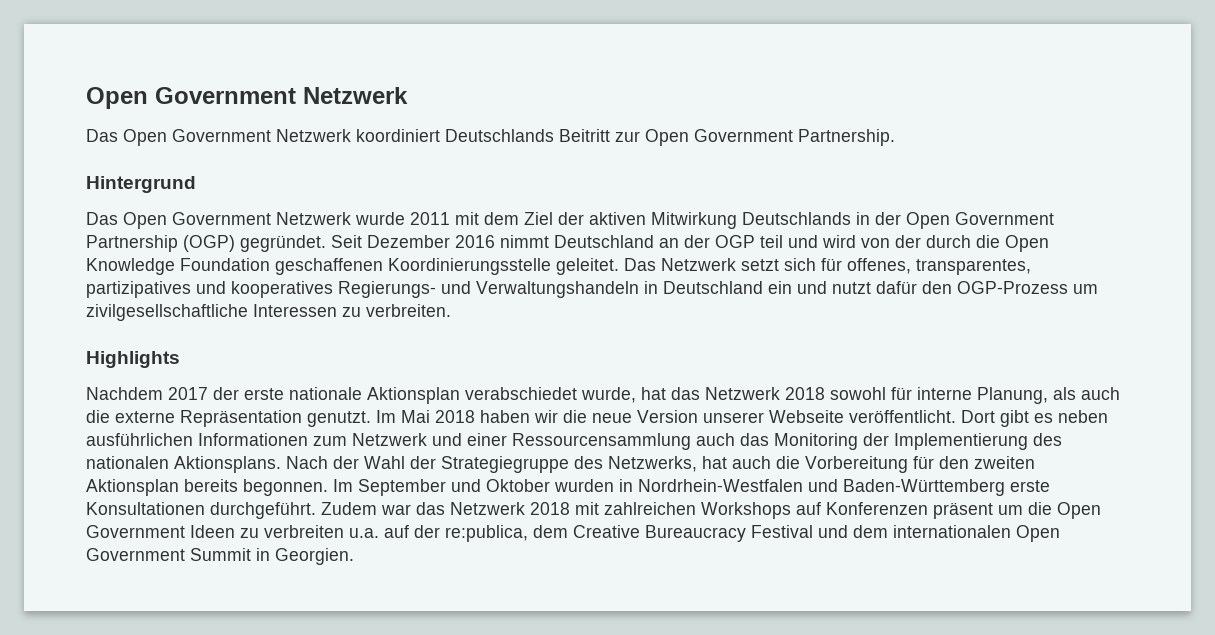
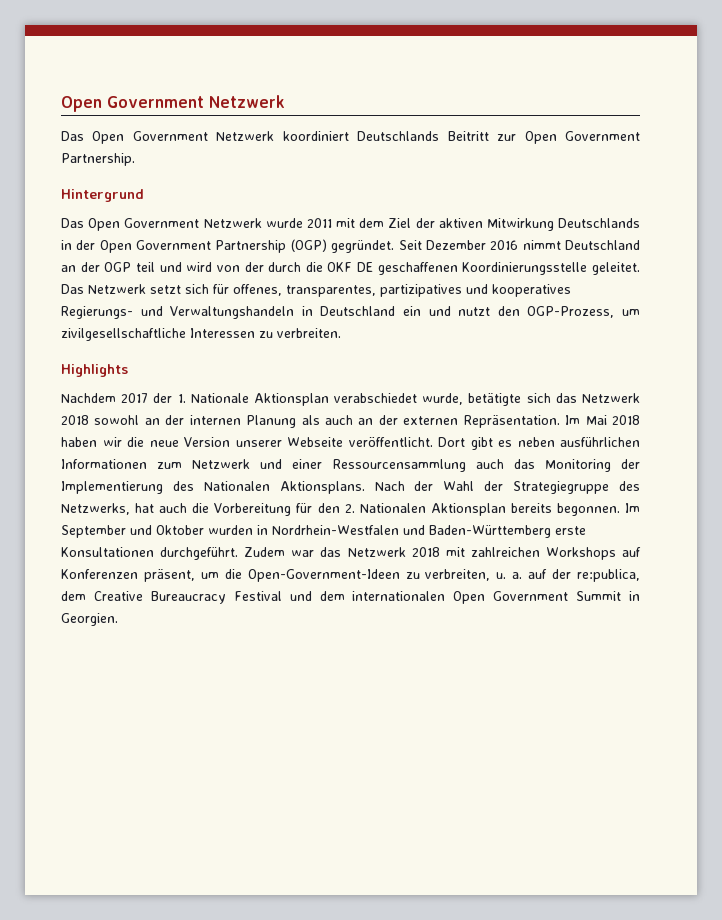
- Seit Dezember 2016 nimmt Deutschland an der OGP teil und wird von der durch die Open Knowledge Foundation geschaffenen Koordinierungsstelle geleitet.
+ Seit Dezember 2016 nimmt Deutschland an der OGP teil und wird von der durch die OKF DE geschaffenen Koordinierungsstelle geleitet.
- Das Netzwerk setzt sich für offenes, transparentes, partizipatives und kooperatives Regierungs- und Verwaltungshandeln in Deutschland ein und nutzt dafür den OGP-Prozess um zivilgesellschaftliche Interessen zu verbreiten.
+ Das Netzwerk setzt sich für offenes, transparentes, partizipatives und kooperatives Regierungs- und Verwaltungshandeln in Deutschland ein und nutzt den OGP-Prozess, um zivilgesellschaftliche Interessen zu verbreiten.
- Nachdem 2017 der erste nationale Aktionsplan verabschiedet wurde, hat das Netzwerk 2018 sowohl für interne Planung, als auch die externe Repräsentation genutzt.
+ Nachdem 2017 der 1. Nationale Aktionsplan verabschiedet wurde, betätigte sich das Netzwerk 2018 sowohl an der internen Planung als auch an der externen Repräsentation.
- Dort gibt es neben ausführlichen Informationen zum Netzwerk und einer Ressourcensammlung auch das Monitoring der Implementierung des nationalen Aktionsplans.
+ Dort gibt es neben ausführlichen Informationen zum Netzwerk und einer Ressourcensammlung auch das Monitoring der Implementierung des Nationalen Aktionsplans.
- Nach der Wahl der Strategiegruppe des Netzwerks, hat auch die Vorbereitung für den zweiten Aktionsplan bereits begonnen.
+ Nach der Wahl der Strategiegruppe des Netzwerks, hat auch die Vorbereitung für den 2. Nationalen Aktionsplan bereits begonnen.
- Zudem war das Netzwerk 2018 mit zahlreichen Workshops auf Konferenzen präsent um die Open Government Ideen zu verbreiten u.a. auf der re:publica, dem Creative Bureaucracy Festival und dem internationalen Open Government Summit in Georgien.
+ Zudem war das Netzwerk 2018 mit zahlreichen Workshops auf Konferenzen präsent, um die Open-Government-Ideen zu verbreiten, u. a. auf der re:publica, dem Creative Bureaucracy Festival und dem internationalen Open Government Summit in Georgien.

